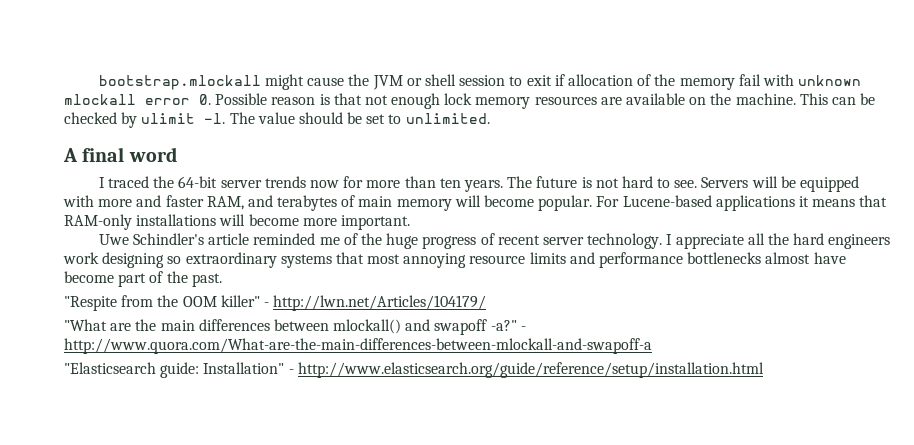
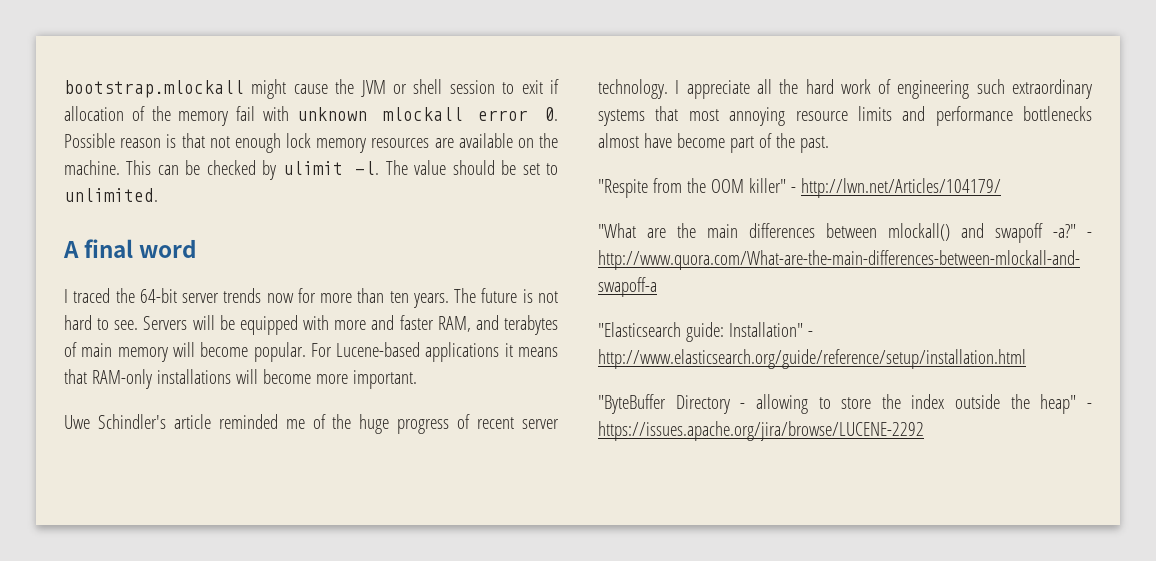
- I appreciate all the hard engineers work designing so extraordinary systems that most annoying resource limits and performance bottlenecks almost have become part of the past.
+ I appreciate all the hard work of engineering such extraordinary systems that most annoying resource limits and performance bottlenecks almost have become part of the past.
+ "ByteBuffer Directory - allowing to store the index outside the heap" - https://issues.apache.org/jira/browse/LUCENE-2292

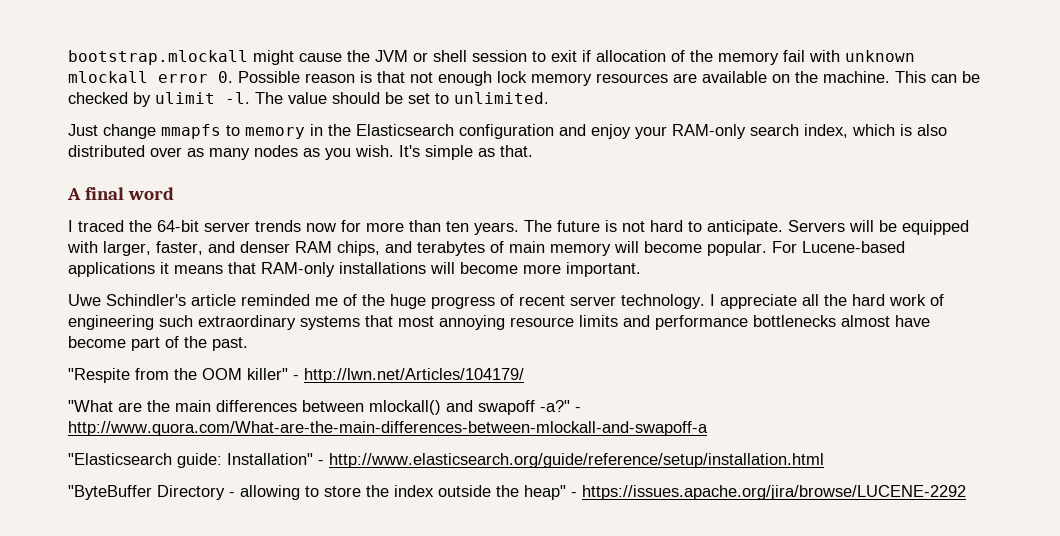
+ Just change mmapfs to memory in the Elasticsearch configuration and enjoy your RAM-only search index, which is also distributed over as many nodes as you wish. It's simple as that.
- The future is not hard to see.
+ The future is not hard to anticipate.
- Servers will be equipped with more and faster RAM, and terabytes of main memory will become popular.
+ Servers will be equipped with larger, faster, and denser RAM chips, and terabytes of main memory will become popular.

